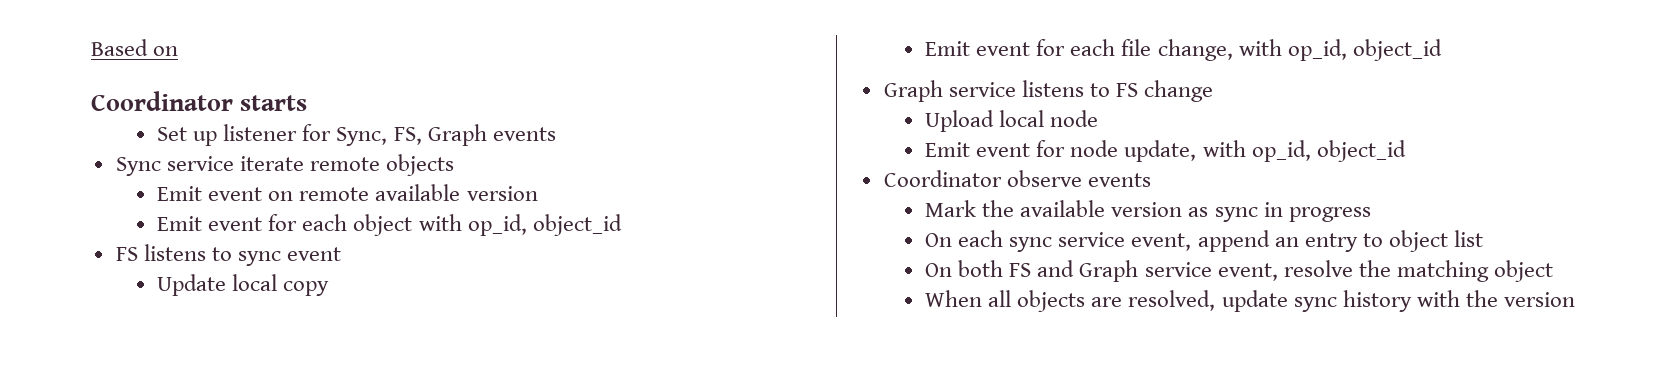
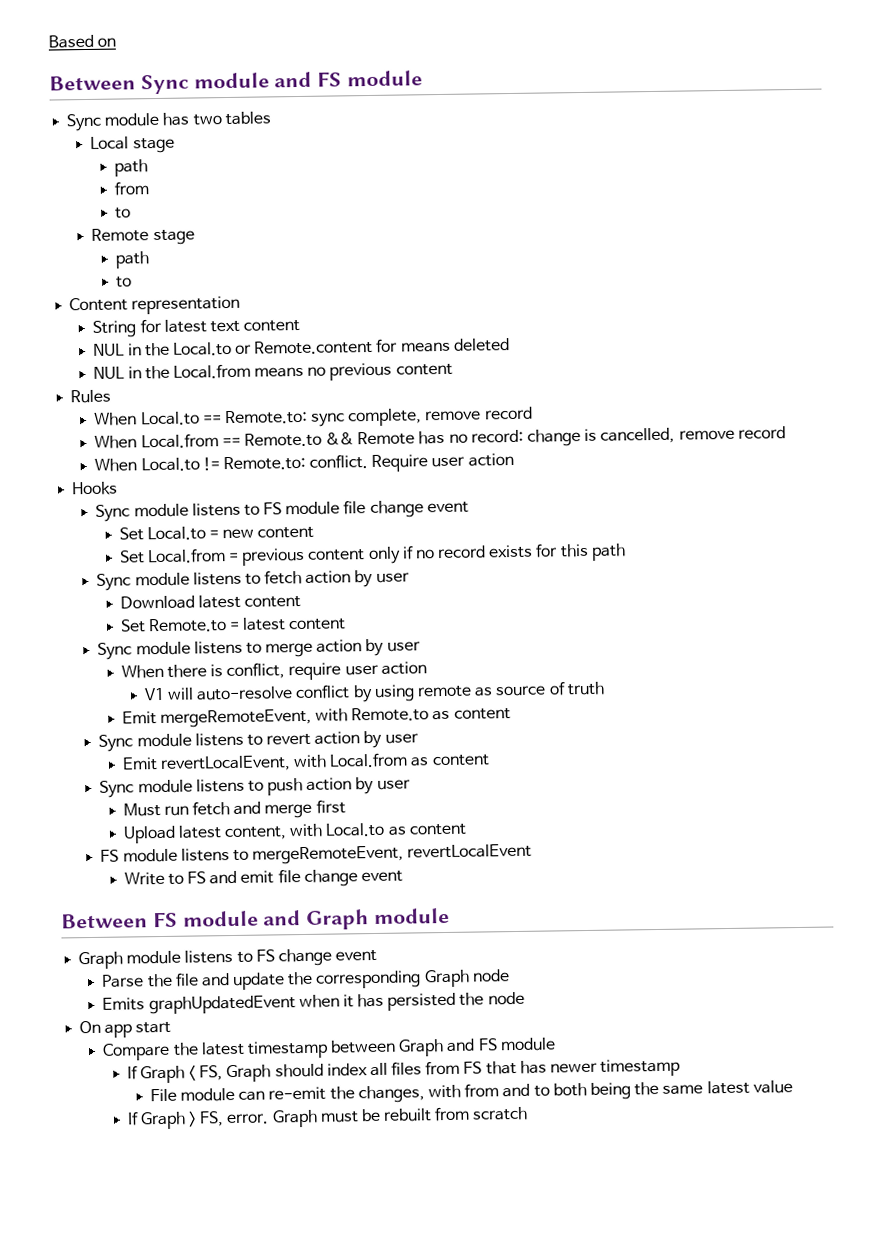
- Coordinator starts
- Set up listener for Sync, FS, Graph events
- Sync service iterate remote objects
- Emit event on remote available version
- Emit event for each object with op_id, object_id
- FS listens to sync event
- Update local copy
- Emit event for each file change, with op_id, object_id
- Graph service listens to FS change
- Upload local node
- Emit event for node update, with op_id, object_id
- Coordinator observe events
- Mark the available version as sync in progress
- On each sync service event, append an entry to object list
- On both FS and Graph service event, resolve the matching object
- When all objects are resolved, update sync history with the version
+ Between Sync module and FS module
+ Sync module has two tables
+ Local stage
+ path
+ from
+ to
+ Remote stage
+ path
+ to
+ Content representation
+ String for latest text content
+ NUL in the Local.to or Remote.content for means deleted
+ NUL in the Local.from means no previous content
+ Rules
+ When Local.to == Remote.to: sync complete, remove record
+ When Local.from == Remote.to && Remote has no record: change is cancelled, remove record
+ When Local.to != Remote.to: conflict. Require user action
+ Hooks
+ Sync module listens to FS module file change event
+ Set Local.to = new content
+ Set Local.from = previous content only if no record exists for this path
+ Sync module listens to fetch action by user
+ Download latest content
+ Set Remote.to = latest content
+ Sync module listens to merge action by user
+ When there is conflict, require user action
+ V1 will auto-resolve conflict by using remote as source of truth
+ Emit mergeRemoteEvent, with Remote.to as content
+ Sync module listens to revert action by user
+ Emit revertLocalEvent, with Local.from as content
+ Sync module listens to push action by user
+ Must run fetch and merge first
+ Upload latest content, with Local.to as content
+ FS module listens to mergeRemoteEvent, revertLocalEvent
+ Write to FS and emit file change event
+ Between FS module and Graph module
+ Graph module listens to FS change event
+ Parse the file and update the corresponding Graph node
+ Emits graphUpdatedEvent when it has persisted the node
+ On app start
+ Compare the latest timestamp between Graph and FS module
+ If Graph < FS, Graph should index all files from FS that has newer timestamp
+ File module can re-emit the changes, with from and to both being the same latest value
+ If Graph > FS, error. Graph must be rebuilt from scratch

